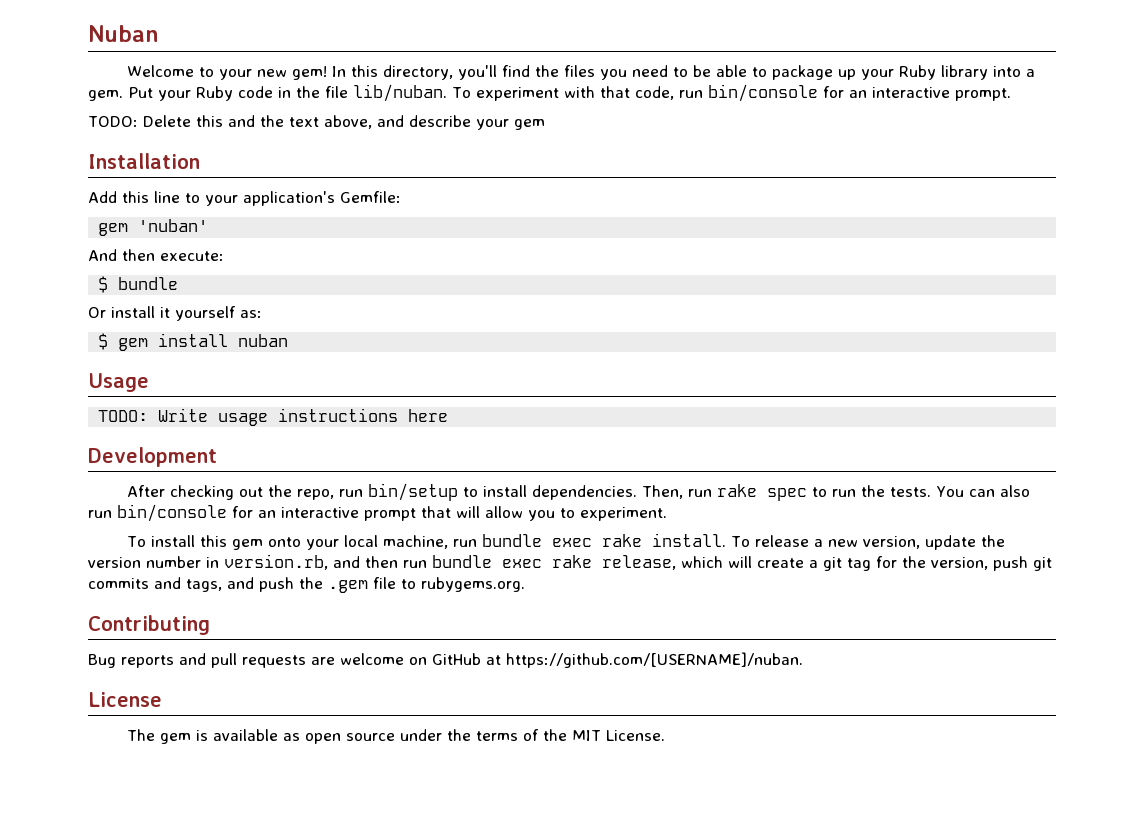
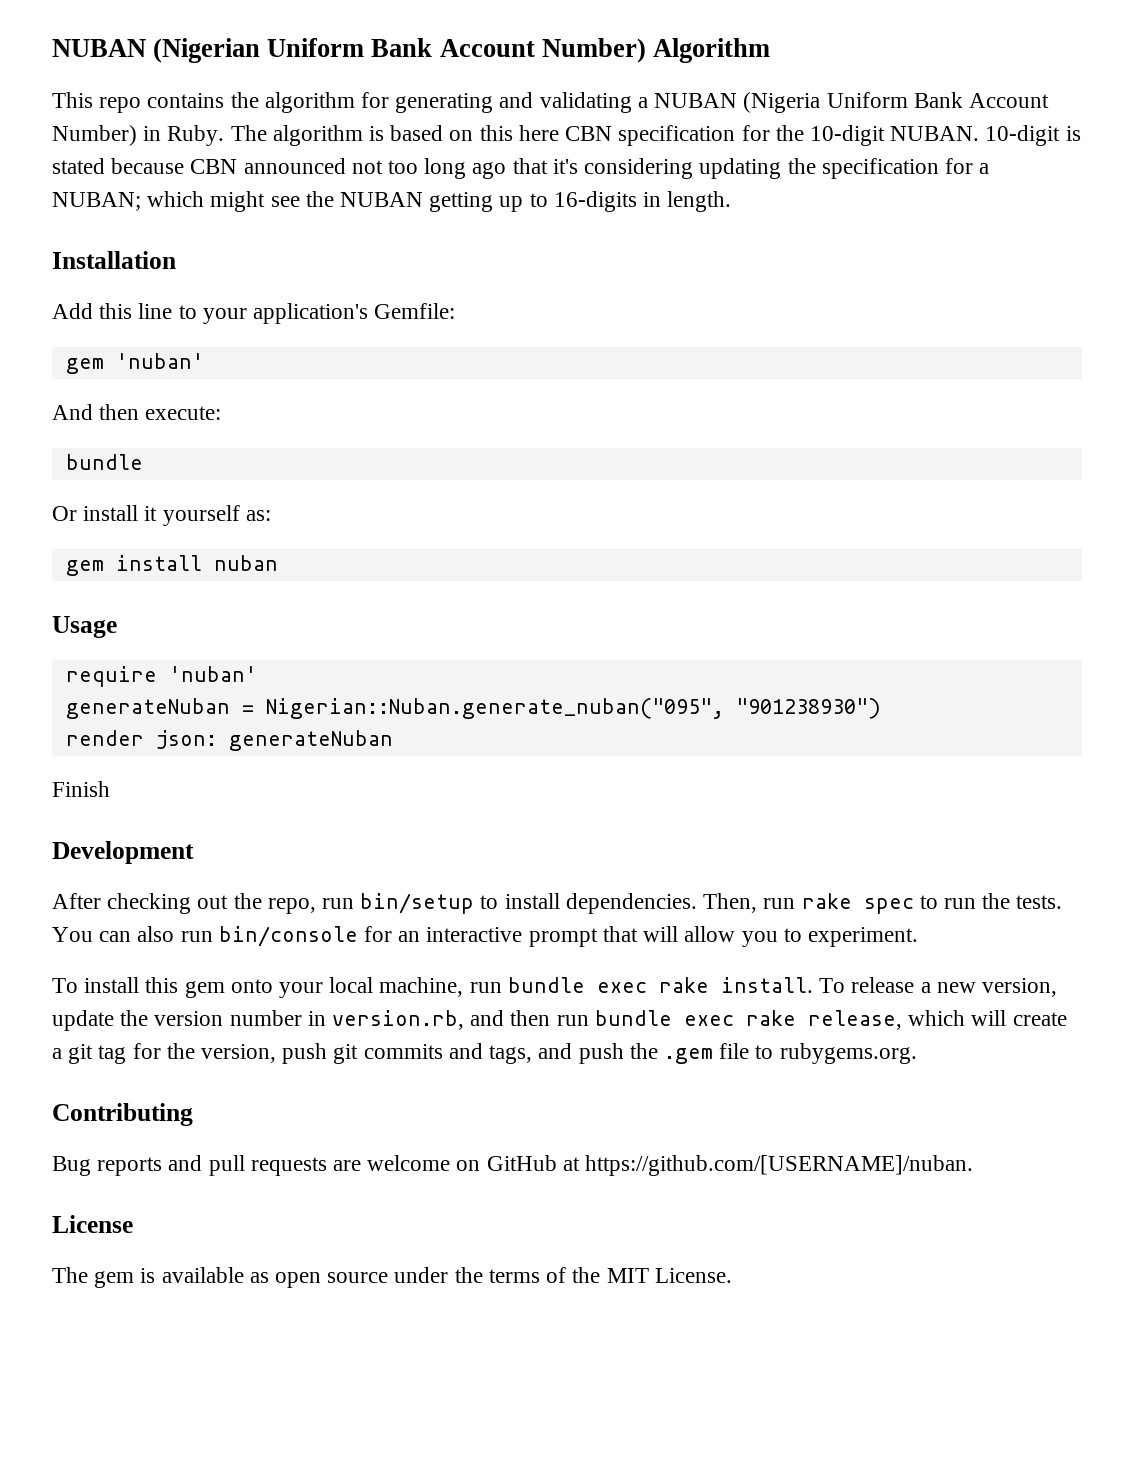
- Nuban
- Welcome to your new gem! In this directory, you'll find the files you need to be able to package up your Ruby library into a gem. Put your Ruby code in the file lib/nuban. To experiment with that code, run bin/console for an interactive prompt.
- TODO: Delete this and the text above, and describe your gem
+ NUBAN (Nigerian Uniform Bank Account Number) Algorithm
+ This repo contains the algorithm for generating and validating a NUBAN (Nigeria Uniform Bank Account Number) in Ruby. The algorithm is based on this here CBN specification for the 10-digit NUBAN. 10-digit is stated because CBN announced not too long ago that it's considering updating the specification for a NUBAN; which might see the NUBAN getting up to 16-digits in length.
  And then execute:
- $ bundle
+ bundle
- $ gem install nuban
+ gem install nuban
- TODO: Write usage instructions here
+ require 'nuban'
+ generateNuban = Nigerian::Nuban.generate_nuban("095", "901238930")
+ render json: generateNuban
+ Finish

